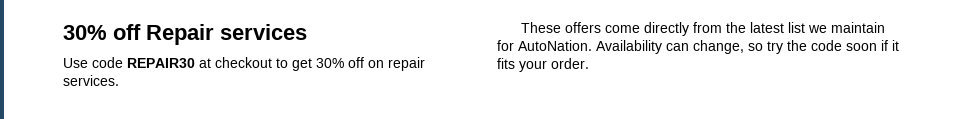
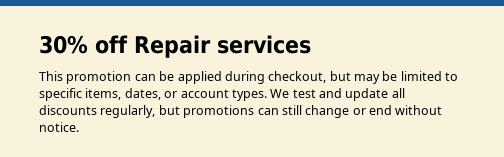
- Use code REPAIR30 at checkout to get 30% off on repair services.
- These offers come directly from the latest list we maintain for AutoNation. Availability can change, so try the code soon if it fits your order.
+ This promotion can be applied during checkout, but may be limited to specific items, dates, or account types. We test and update all discounts regularly, but promotions can still change or end without notice.

